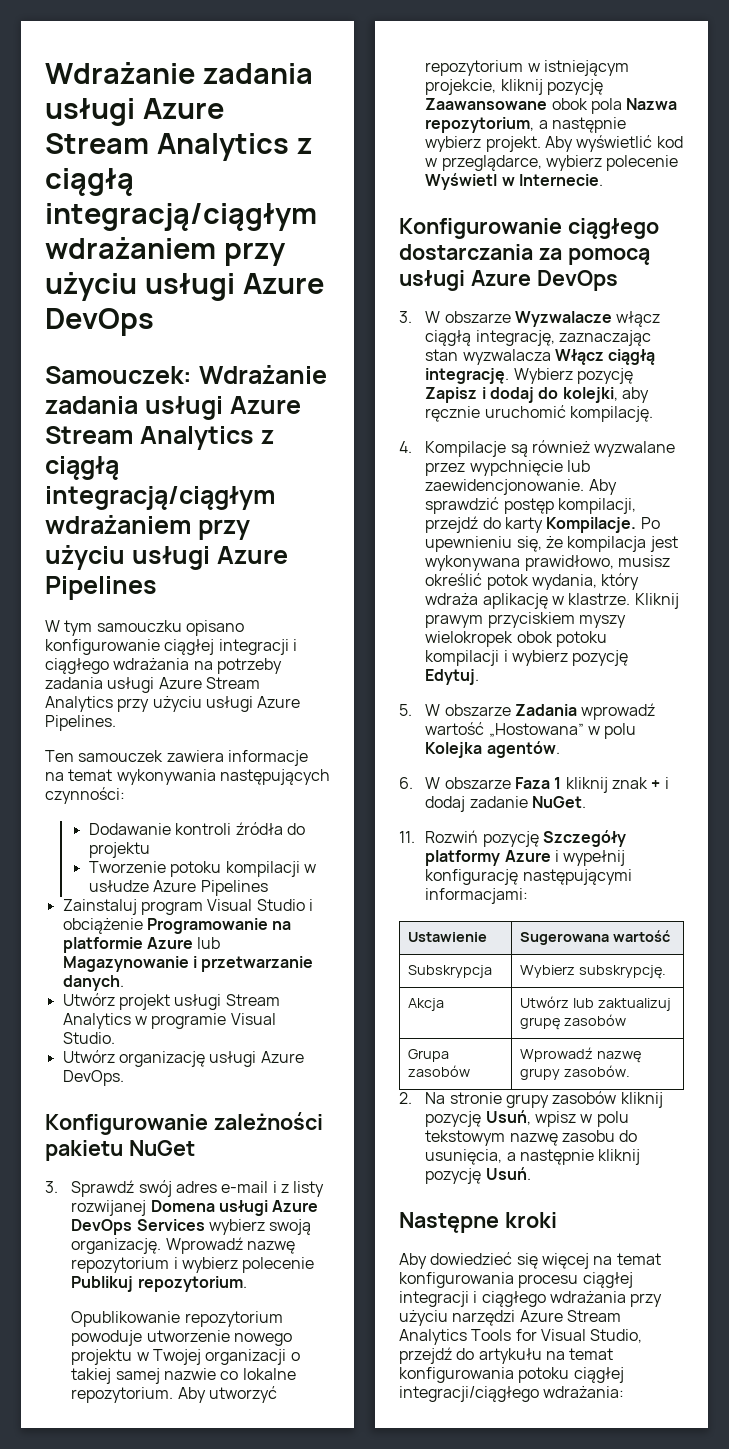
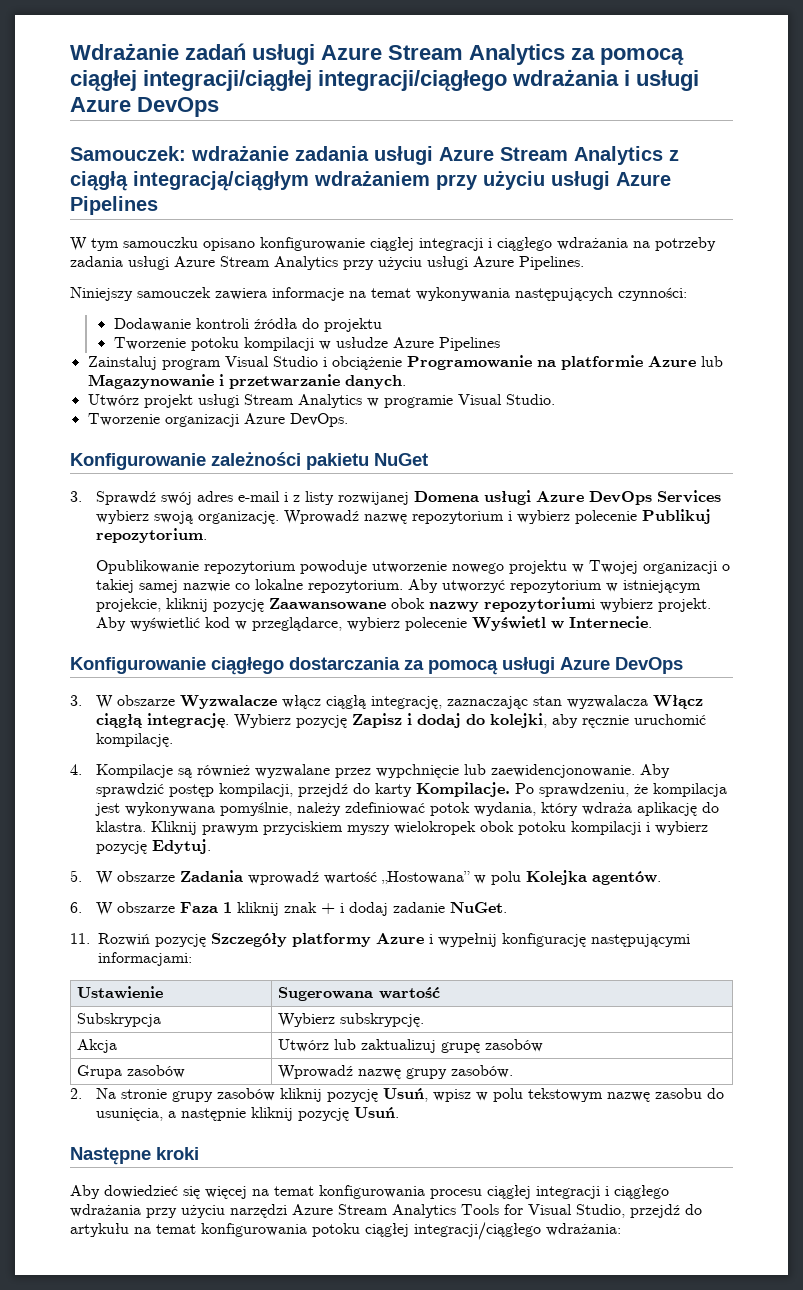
- Wdrażanie zadania usługi Azure Stream Analytics z ciągłą integracją/ciągłym wdrażaniem przy użyciu usługi Azure DevOps
+ Wdrażanie zadań usługi Azure Stream Analytics za pomocą ciągłej integracji/ciągłej integracji/ciągłego wdrażania i usługi Azure DevOps
- Samouczek: Wdrażanie zadania usługi Azure Stream Analytics z ciągłą integracją/ciągłym wdrażaniem przy użyciu usługi Azure Pipelines
+ Samouczek: wdrażanie zadania usługi Azure Stream Analytics z ciągłą integracją/ciągłym wdrażaniem przy użyciu usługi Azure Pipelines
- Ten samouczek zawiera informacje na temat wykonywania następujących czynności:
+ Niniejszy samouczek zawiera informacje na temat wykonywania następujących czynności:
- Utwórz organizację usługi Azure DevOps.
+ Tworzenie organizacji Azure DevOps.
- Aby utworzyć repozytorium w istniejącym projekcie, kliknij pozycję Zaawansowane obok pola Nazwa repozytorium, a następnie wybierz projekt.
+ Aby utworzyć repozytorium w istniejącym projekcie, kliknij pozycję Zaawansowane obok nazwy repozytoriumi wybierz projekt.
- Po upewnieniu się, że kompilacja jest wykonywana prawidłowo, musisz określić potok wydania, który wdraża aplikację w klastrze.
+ Po sprawdzeniu, że kompilacja jest wykonywana pomyślnie, należy zdefiniować potok wydania, który wdraża aplikację do klastra.

